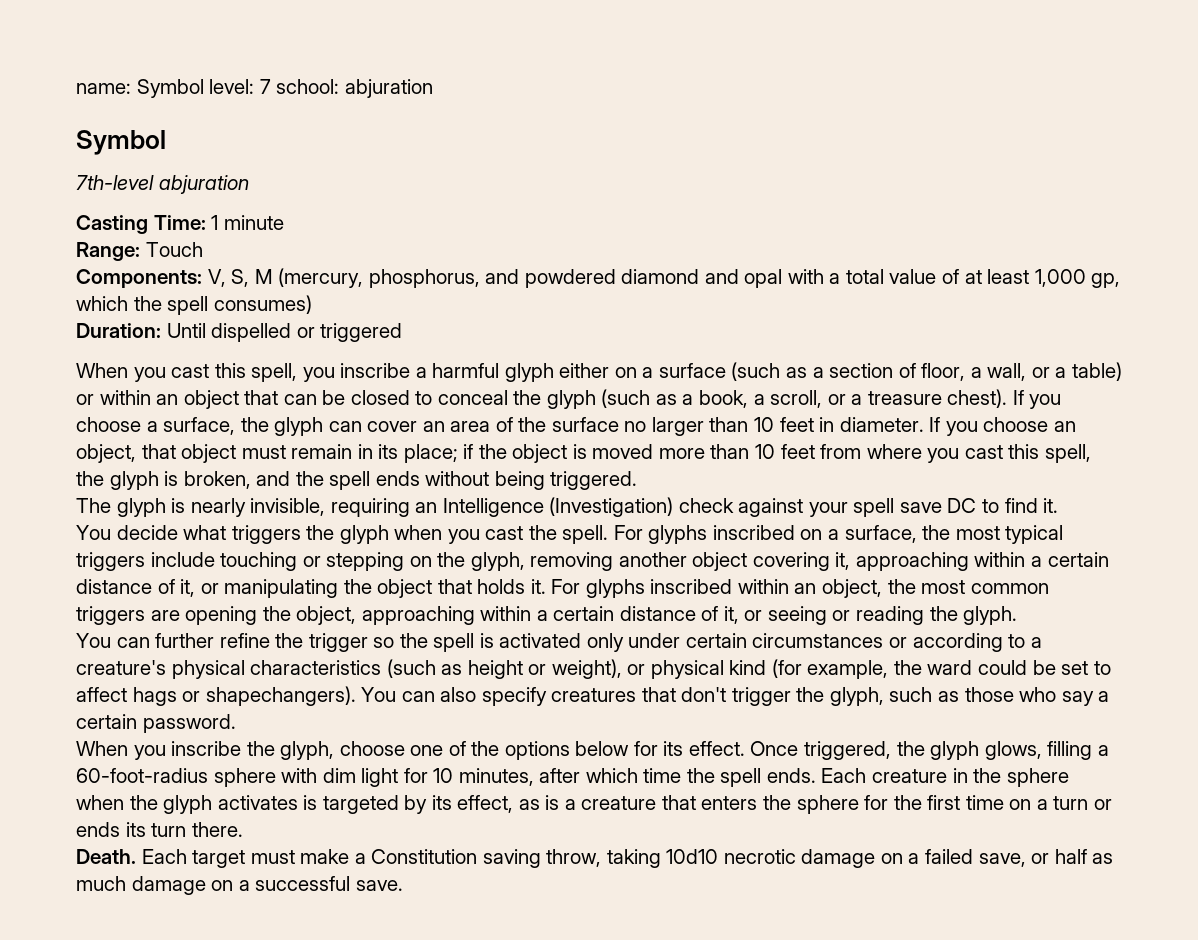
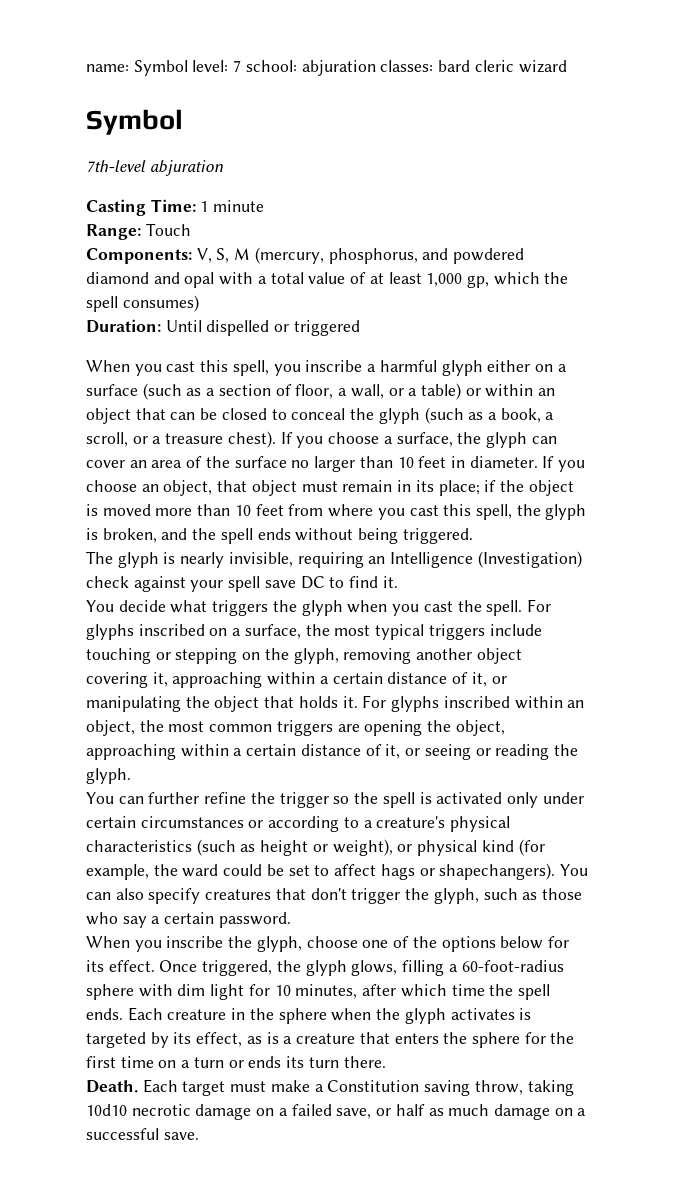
- name: Symbol level: 7 school: abjuration
+ name: Symbol level: 7 school: abjuration classes: bard cleric wizard

